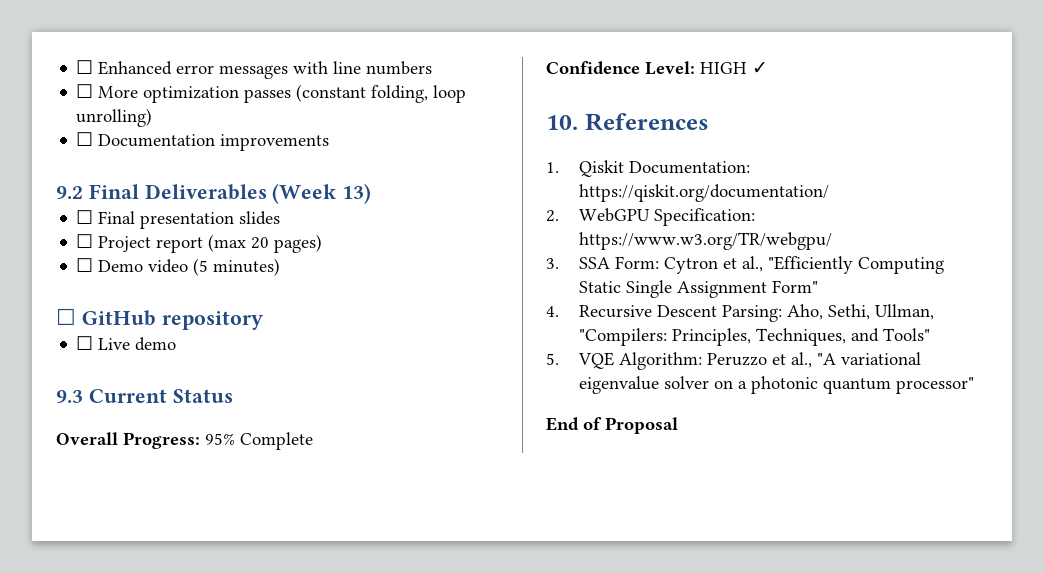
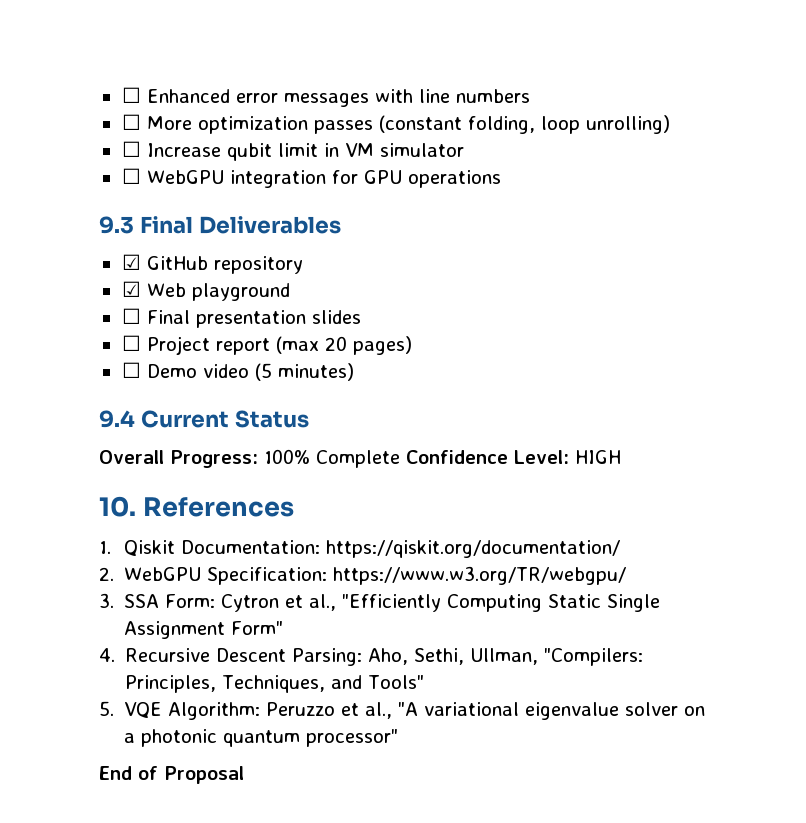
- ☐ Documentation improvements
- 9.2 Final Deliverables (Week 13)
+ ☐ Increase qubit limit in VM simulator
+ ☐ WebGPU integration for GPU operations
+ 9.3 Final Deliverables
+ ☑ GitHub repository
+ ☑ Web playground
- ☐ GitHub repository
- ☐ Live demo
- 9.3 Current Status
+ 9.4 Current Status
- Overall Progress: 95% Complete
- Confidence Level: HIGH ✓
+ Overall Progress: 100% Complete Confidence Level: HIGH

